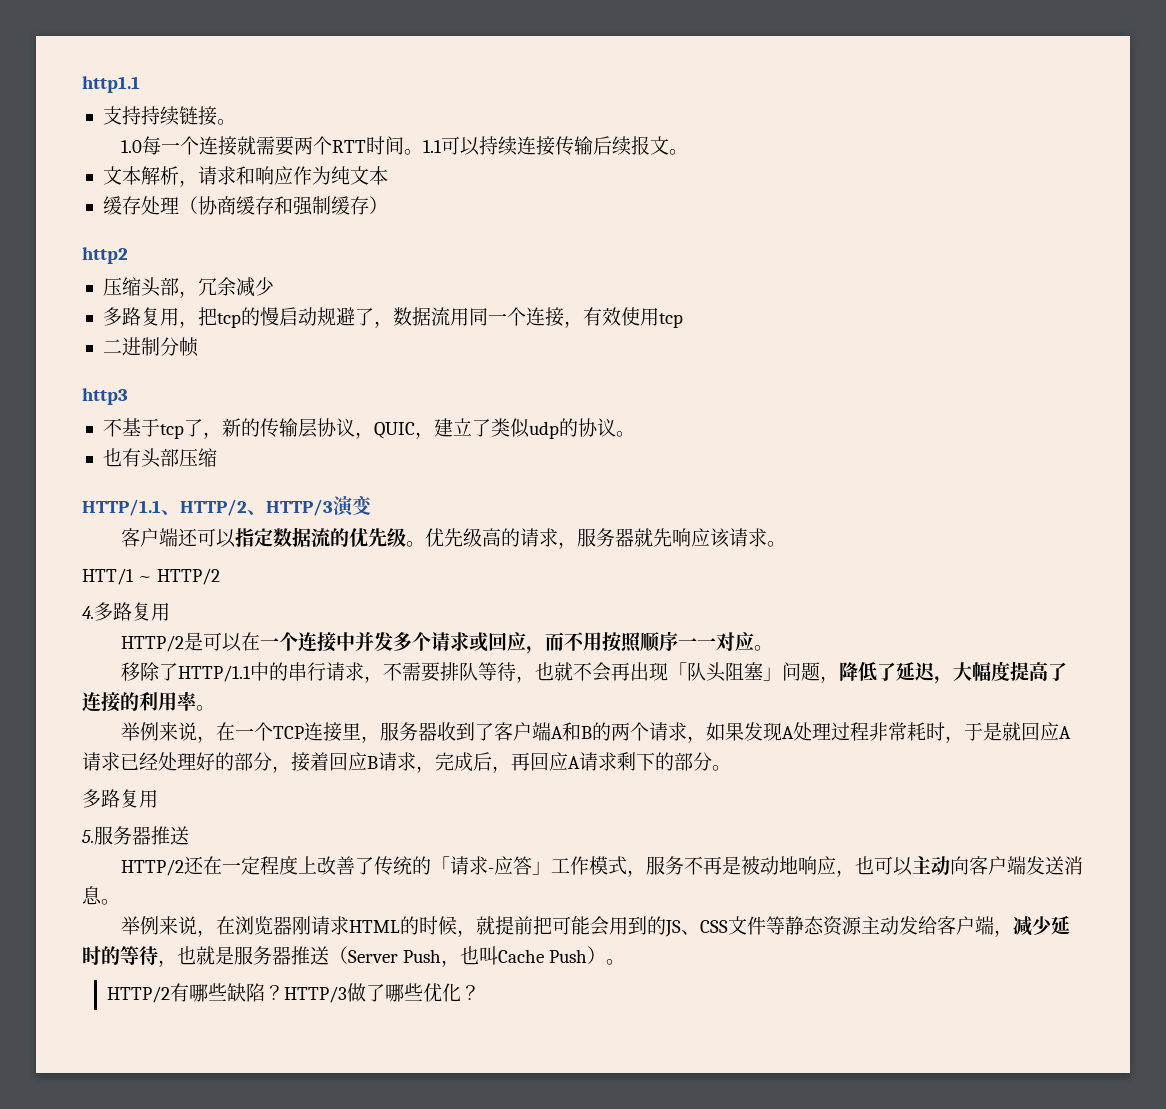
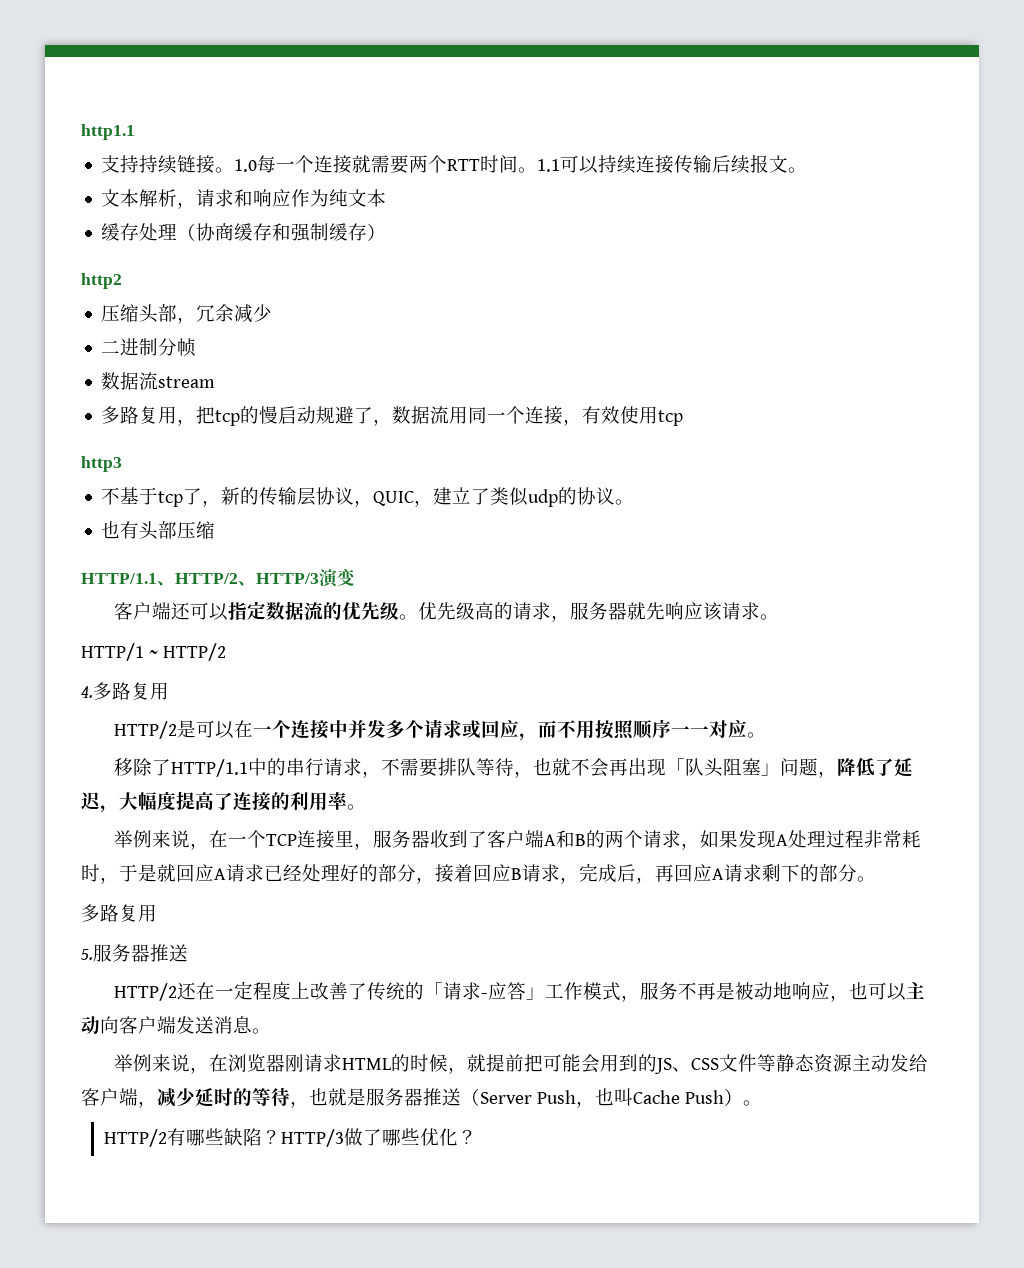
- 支持持续链接。
- 1.0每一个连接就需要两个RTT时间。
+ 支持持续链接。1.0每一个连接就需要两个RTT时间。
+ 二进制分帧
+ 数据流stream
- 二进制分帧
- HTT/1 ~ HTTP/2
+ HTTP/1 ~ HTTP/2

